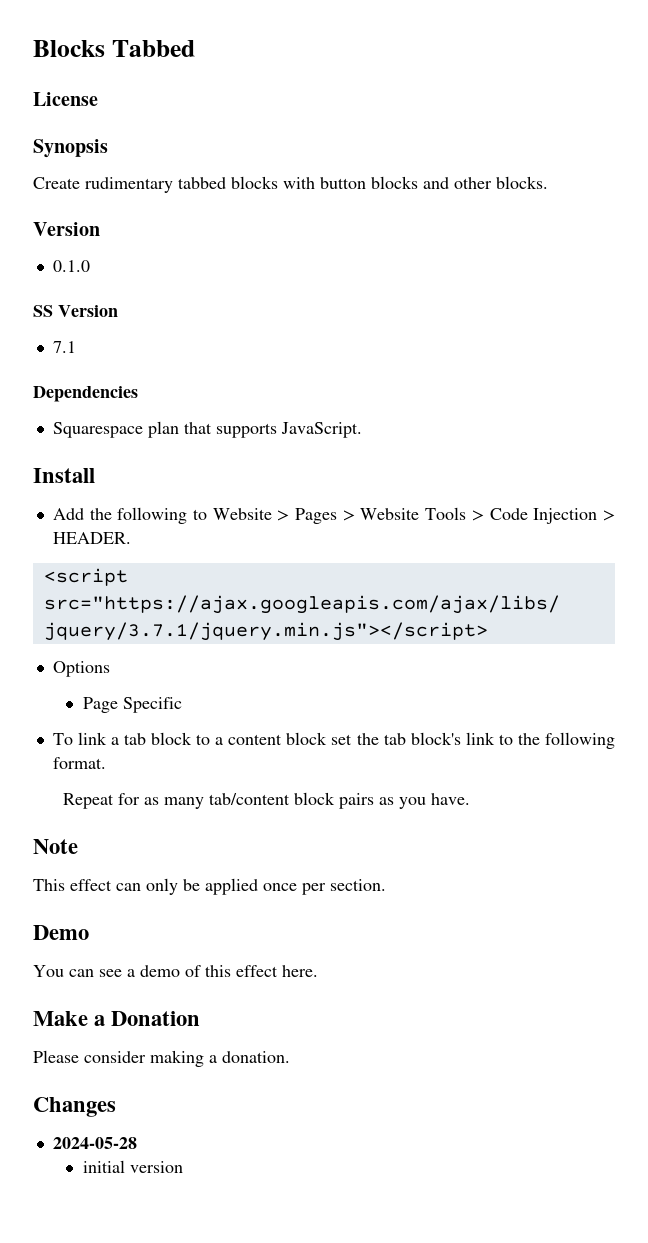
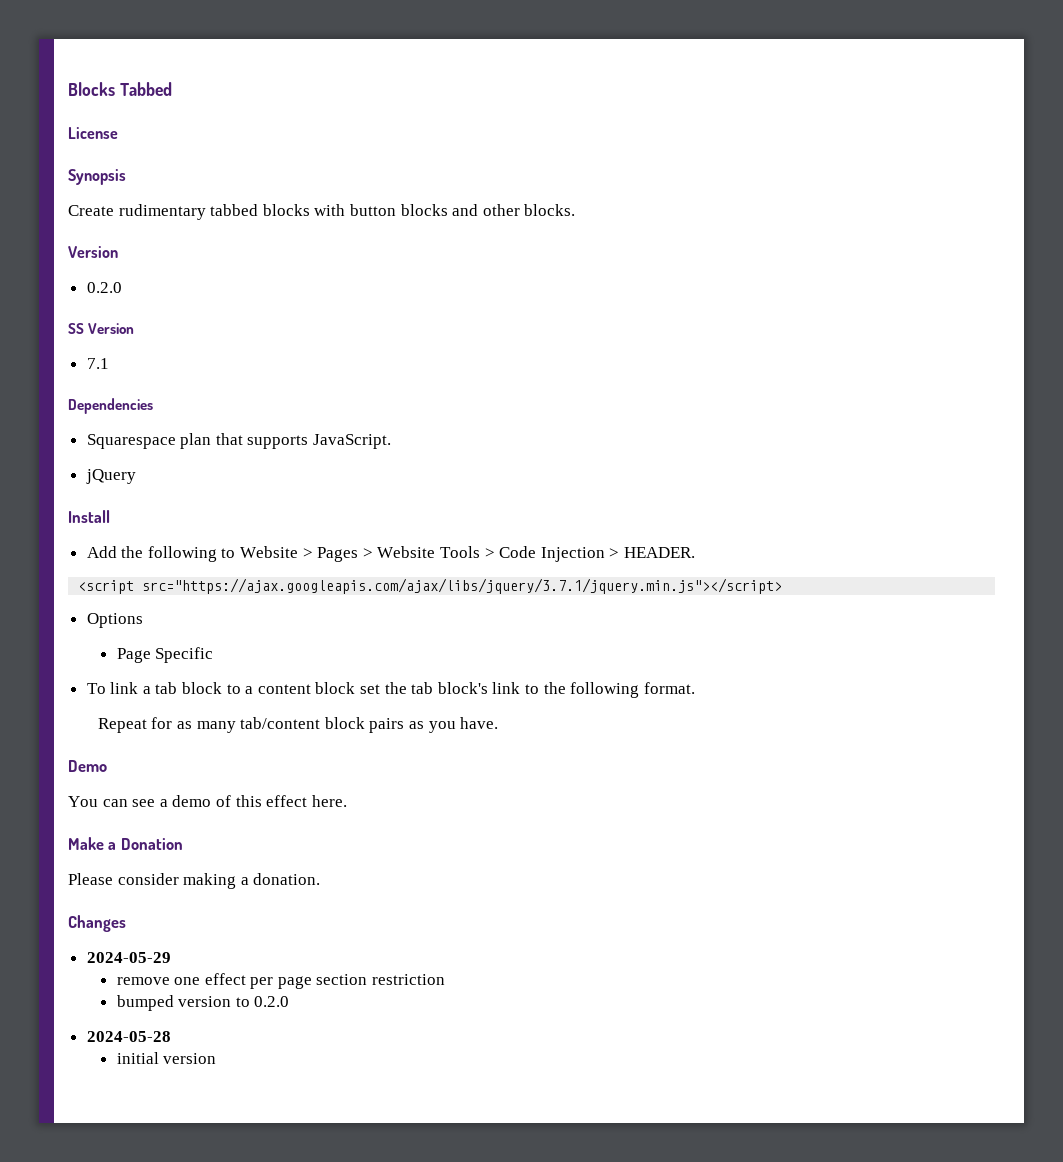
  Create rudimentary tabbed blocks with button blocks and other blocks.
  Version
- 0.1.0
+ 0.2.0
+ jQuery
- Note
- This effect can only be applied once per section.
+ 2024-05-29
+ remove one effect per page section restriction
+ bumped version to 0.2.0

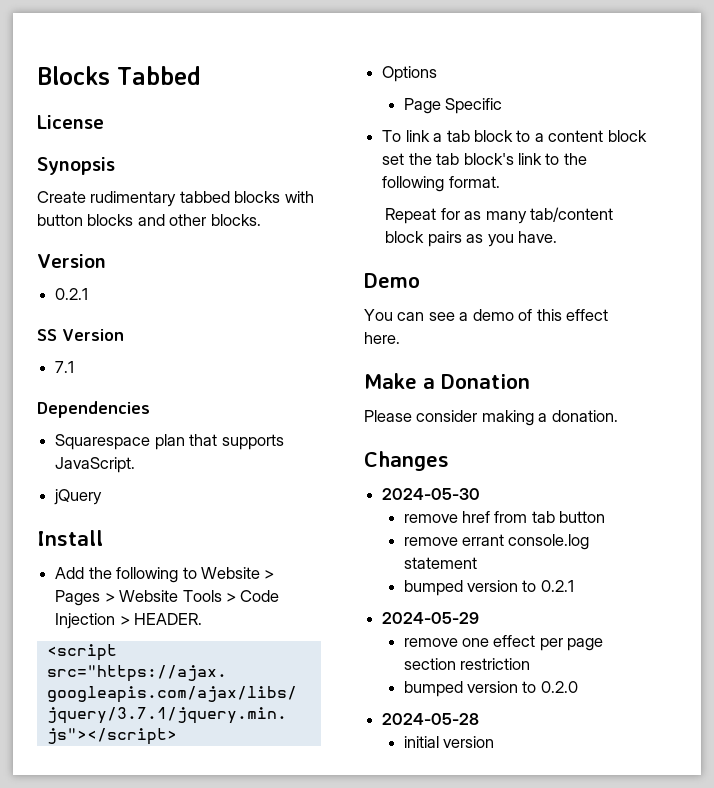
  Create rudimentary tabbed blocks with button blocks and other blocks.
  Version
- 0.2.0
+ 0.2.1
+ 2024-05-30
+ remove href from tab button
+ remove errant console.log statement
+ bumped version to 0.2.1

